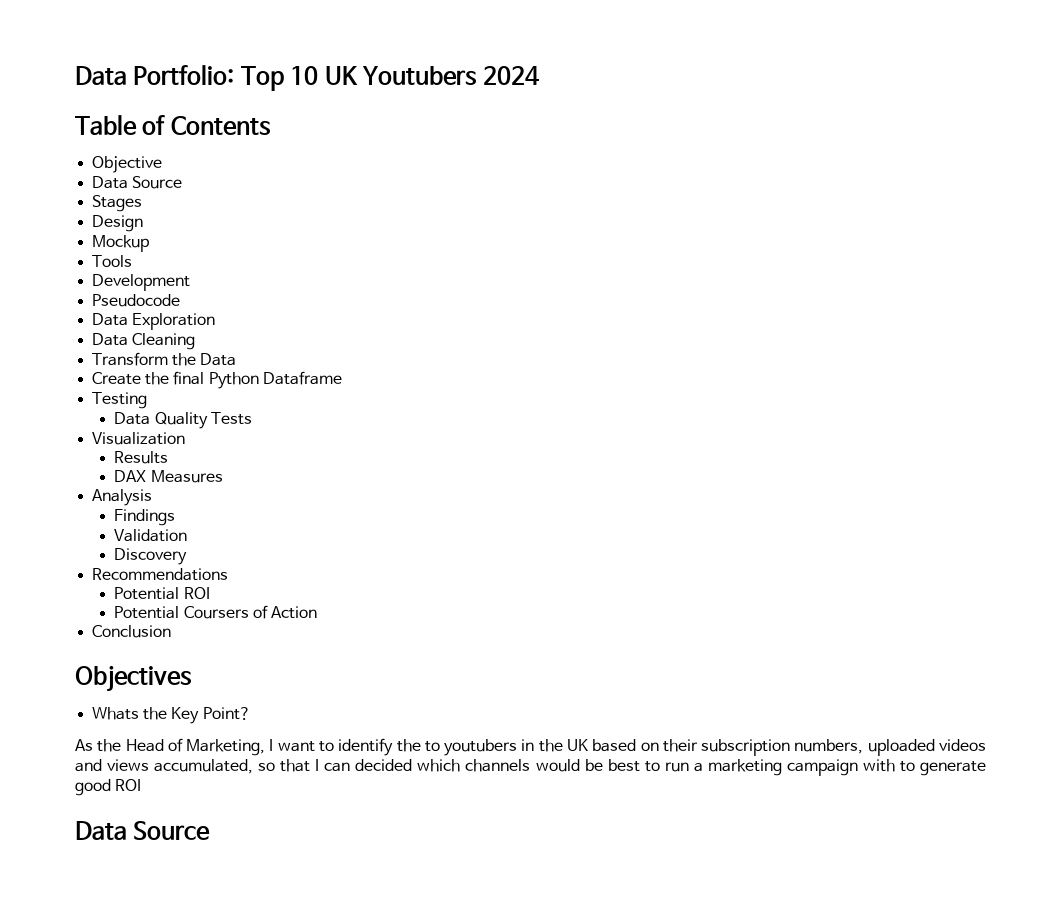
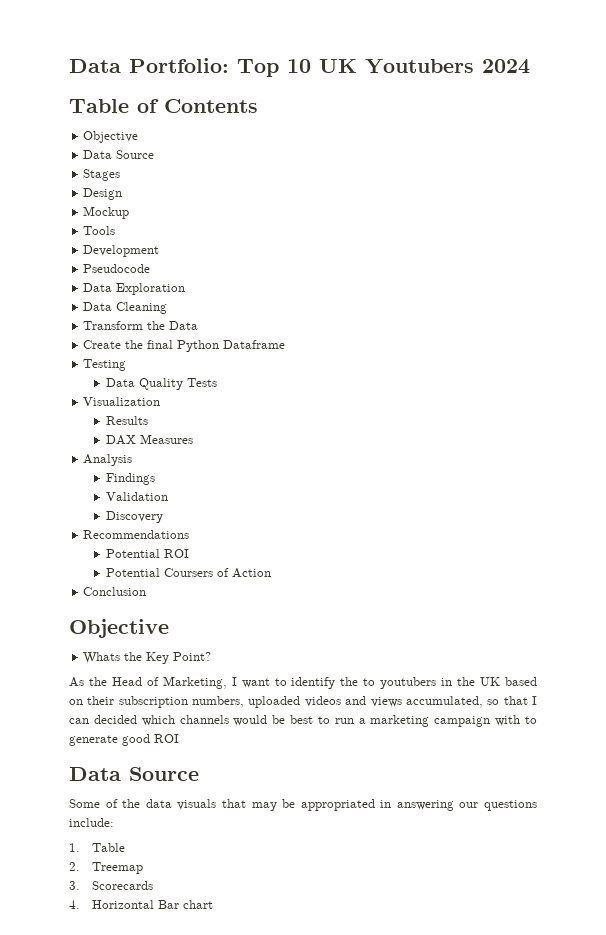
  Conclusion
- Objectives
+ Objective
+ Some of the data visuals that may be appropriated in answering our questions include:
+ 1. Table
+ 2. Treemap
+ 3. Scorecards
+ 4. Horizontal Bar chart

